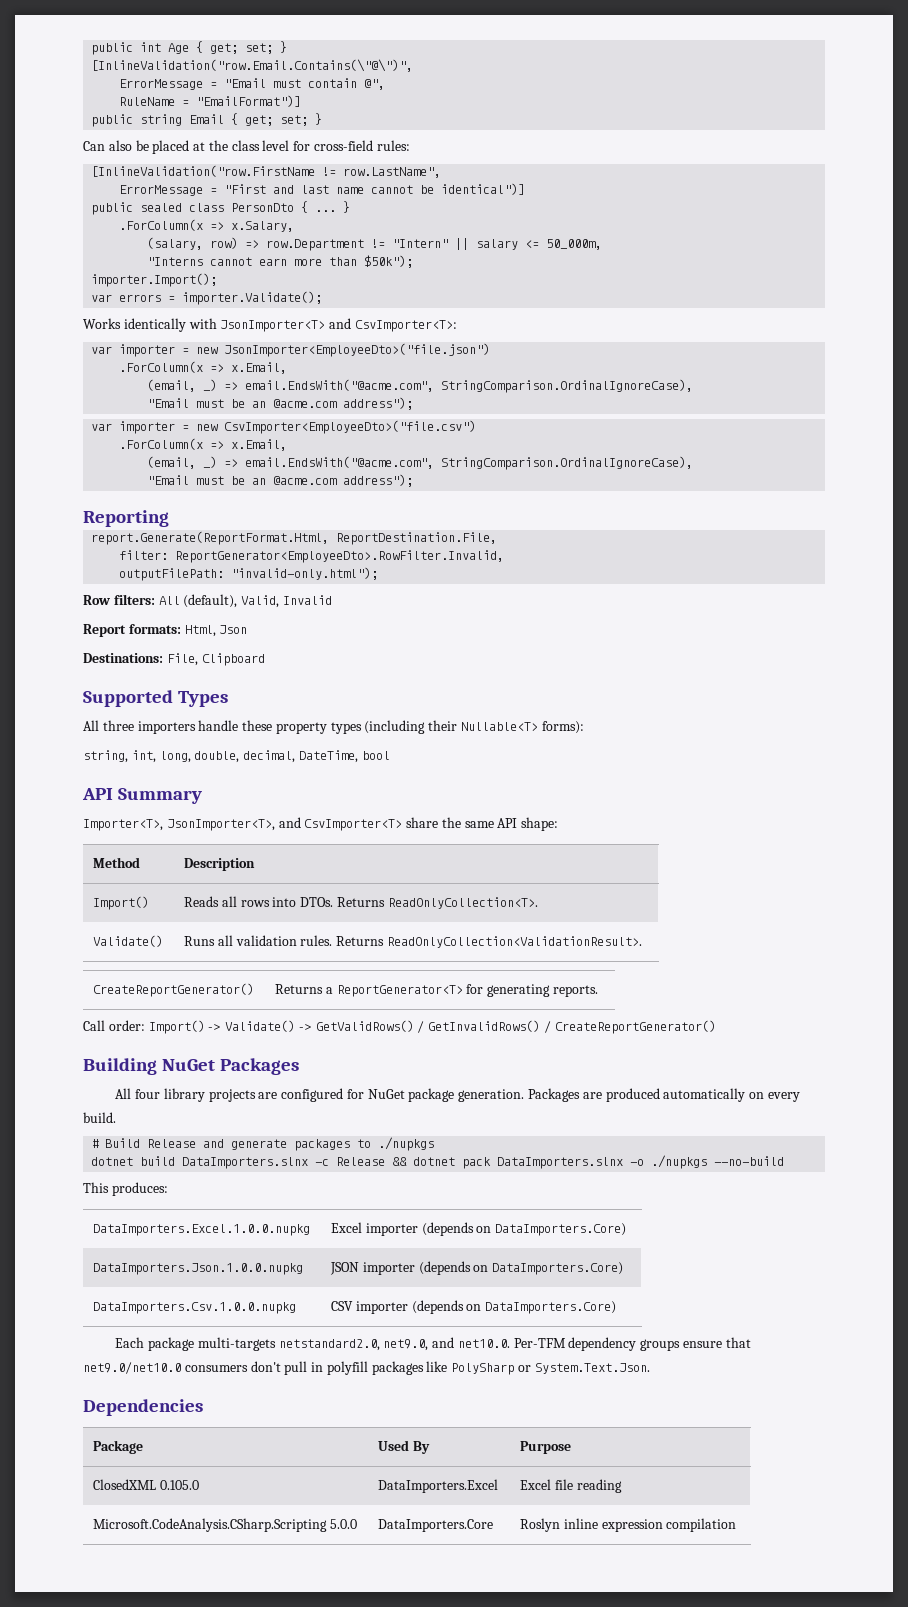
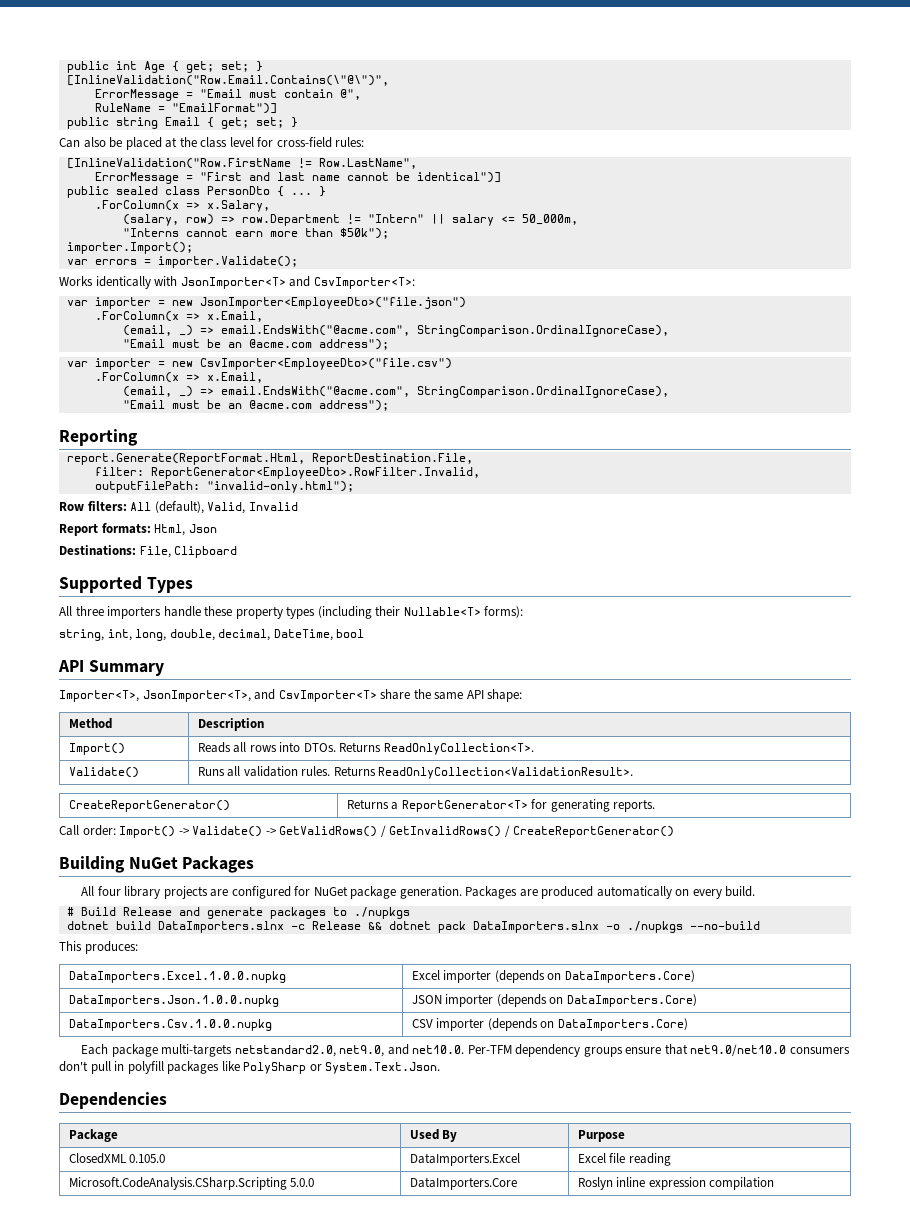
- [InlineValidation("row.Email.Contains(\"@\")",
+ [InlineValidation("Row.Email.Contains(\"@\")",
- [InlineValidation("row.FirstName != row.LastName",
+ [InlineValidation("Row.FirstName != Row.LastName",

